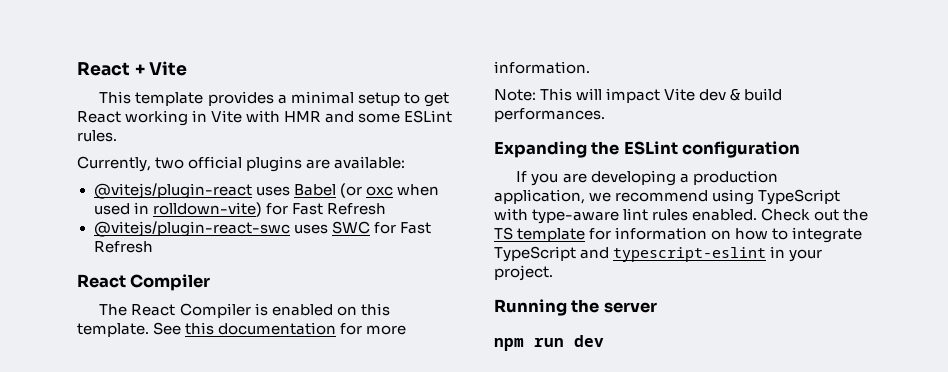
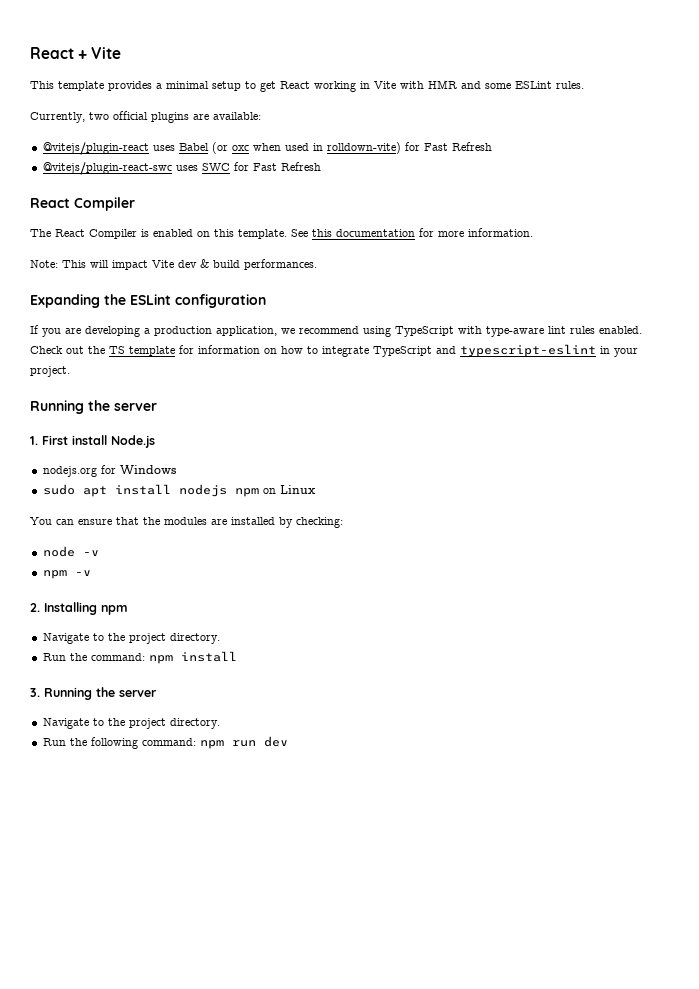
- npm run dev
+ 1. First install Node.js
+ nodejs.org for Windows
+ sudo apt install nodejs npm on Linux
+ You can ensure that the modules are installed by checking:
+ node -v
+ npm -v
+ 2. Installing npm
+ Navigate to the project directory.
+ Run the command: npm install
+ 3. Running the server
+ Navigate to the project directory.
+ Run the following command: npm run dev

